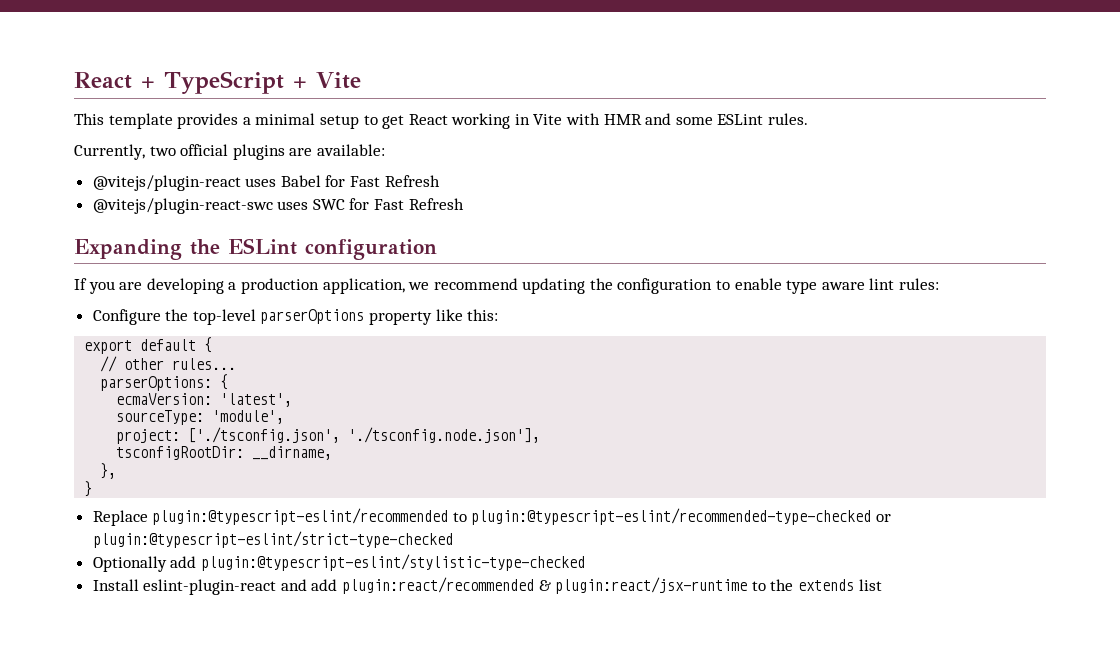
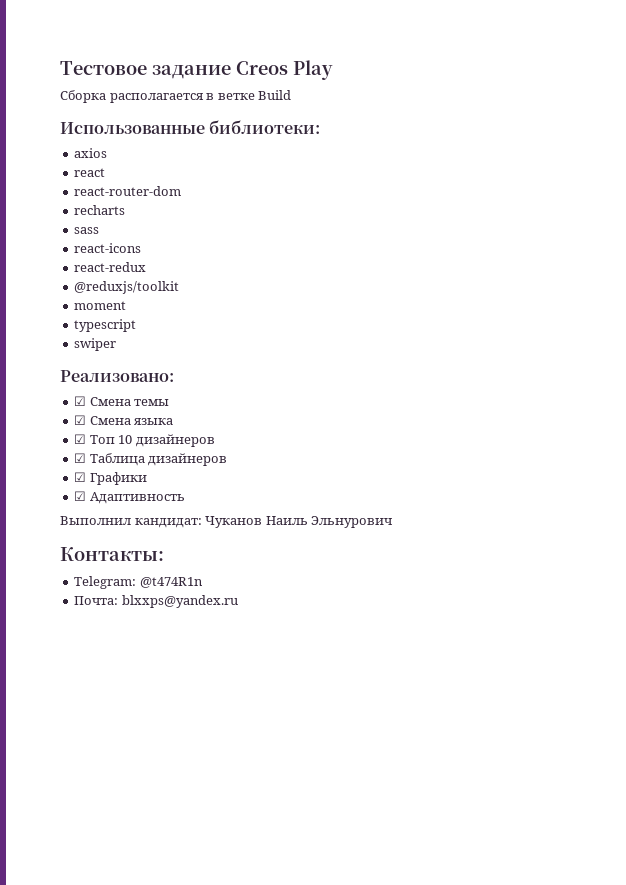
- React + TypeScript + Vite
- This template provides a minimal setup to get React working in Vite with HMR and some ESLint rules.
- Currently, two official plugins are available:
- @vitejs/plugin-react uses Babel for Fast Refresh
- @vitejs/plugin-react-swc uses SWC for Fast Refresh
- Expanding the ESLint configuration
- If you are developing a production application, we recommend updating the configuration to enable type aware lint rules:
- Configure the top-level parserOptions property like this:
- export default {
- // other rules...
- parserOptions: {
- ecmaVersion: 'latest',
- sourceType: 'module',
- project: ['./tsconfig.json', './tsconfig.node.json'],
- tsconfigRootDir: __dirname,
- },
- }
- Replace plugin:@typescript-eslint/recommended to plugin:@typescript-eslint/recommended-type-checked or plugin:@typescript-eslint/strict-type-checked
- Optionally add plugin:@typescript-eslint/stylistic-type-checked
- Install eslint-plugin-react and add plugin:react/recommended & plugin:react/jsx-runtime to the extends list
+ Тестовое задание Creos Play
+ Сборка располагается в ветке Build
+ Использованные библиотеки:
+ axios
+ react
+ react-router-dom
+ recharts
+ sass
+ react-icons
+ react-redux
+ @reduxjs/toolkit
+ moment
+ typescript
+ swiper
+ Реализовано:
+ ☑ Смена темы
+ ☑ Смена языка
+ ☑ Топ 10 дизайнеров
+ ☑ Таблица дизайнеров
+ ☑ Графики
+ ☑ Адаптивность
+ Выполнил кандидат: Чуканов Наиль Эльнурович
+ Контакты:
+ Telegram: @t474R1n
+ Почта: blxxps@yandex.ru

